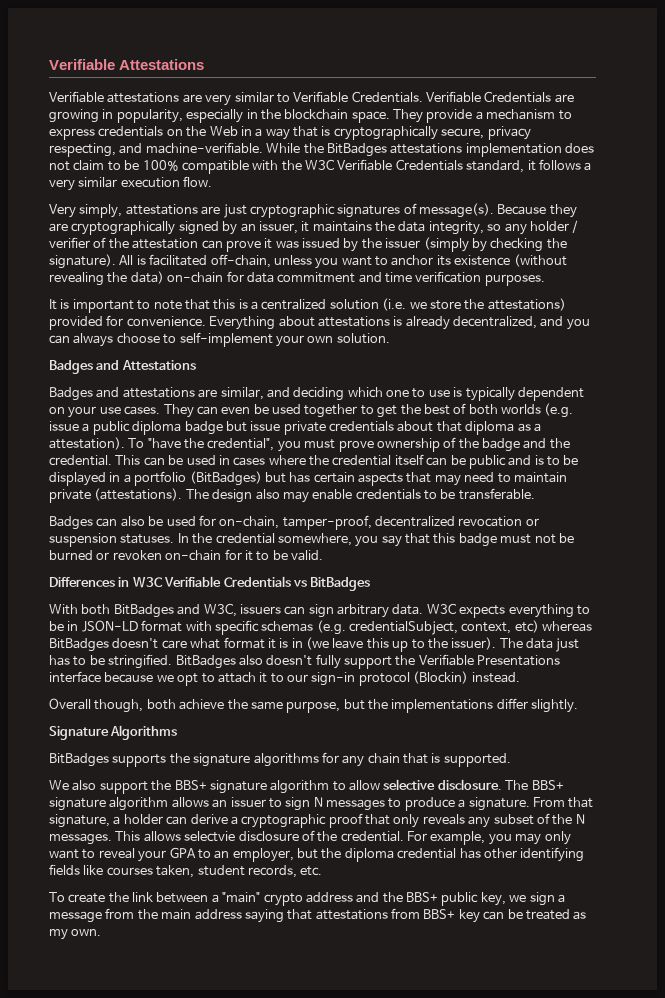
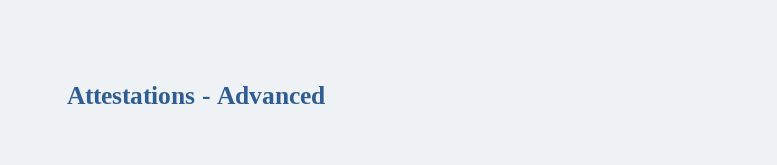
- Verifiable Attestations
- Verifiable attestations are very similar to Verifiable Credentials. Verifiable Credentials are growing in popularity, especially in the blockchain space. They provide a mechanism to express credentials on the Web in a way that is cryptographically secure, privacy respecting, and machine-verifiable. While the BitBadges attestations implementation does not claim to be 100% compatible with the W3C Verifiable Credentials standard, it follows a very similar execution flow.
- Very simply, attestations are just cryptographic signatures of message(s). Because they are cryptographically signed by an issuer, it maintains the data integrity, so any holder / verifier of the attestation can prove it was issued by the issuer (simply by checking the signature). All is facilitated off-chain, unless you want to anchor its existence (without revealing the data) on-chain for data commitment and time verification purposes.
- It is important to note that this is a centralized solution (i.e. we store the attestations) provided for convenience. Everything about attestations is already decentralized, and you can always choose to self-implement your own solution.
- Badges and Attestations
- Badges and attestations are similar, and deciding which one to use is typically dependent on your use cases. They can even be used together to get the best of both worlds (e.g. issue a public diploma badge but issue private credentials about that diploma as a attestation). To "have the credential", you must prove ownership of the badge and the credential. This can be used in cases where the credential itself can be public and is to be displayed in a portfolio (BitBadges) but has certain aspects that may need to maintain private (attestations). The design also may enable credentials to be transferable.
- Badges can also be used for on-chain, tamper-proof, decentralized revocation or suspension statuses. In the credential somewhere, you say that this badge must not be burned or revoken on-chain for it to be valid.
- Differences in W3C Verifiable Credentials vs BitBadges
- With both BitBadges and W3C, issuers can sign arbitrary data. W3C expects everything to be in JSON-LD format with specific schemas (e.g. credentialSubject, context, etc) whereas BitBadges doesn't care what format it is in (we leave this up to the issuer). The data just has to be stringified. BitBadges also doesn't fully support the Verifiable Presentations interface because we opt to attach it to our sign-in protocol (Blockin) instead.
- Overall though, both achieve the same purpose, but the implementations differ slightly.
- Signature Algorithms
- BitBadges supports the signature algorithms for any chain that is supported.
- We also support the BBS+ signature algorithm to allow selective disclosure. The BBS+ signature algorithm allows an issuer to sign N messages to produce a signature. From that signature, a holder can derive a cryptographic proof that only reveals any subset of the N messages. This allows selectvie disclosure of the credential. For example, you may only want to reveal your GPA to an employer, but the diploma credential has other identifying fields like courses taken, student records, etc.
- To create the link between a "main" crypto address and the BBS+ public key, we sign a message from the main address saying that attestations from BBS+ key can be treated as my own.
+ Attestations - Advanced

